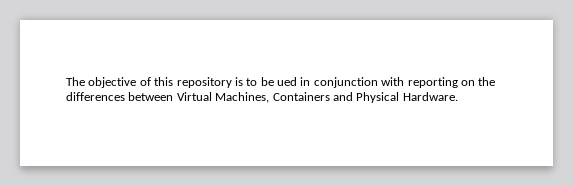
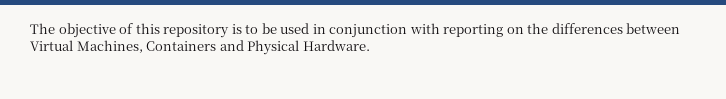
- The objective of this repository is to be ued in conjunction with reporting on the differences between Virtual Machines, Containers and Physical Hardware.
+ The objective of this repository is to be used in conjunction with reporting on the differences between Virtual Machines, Containers and Physical Hardware.

